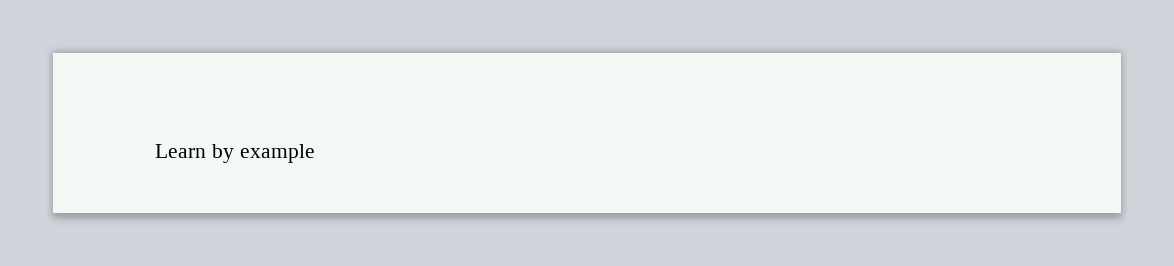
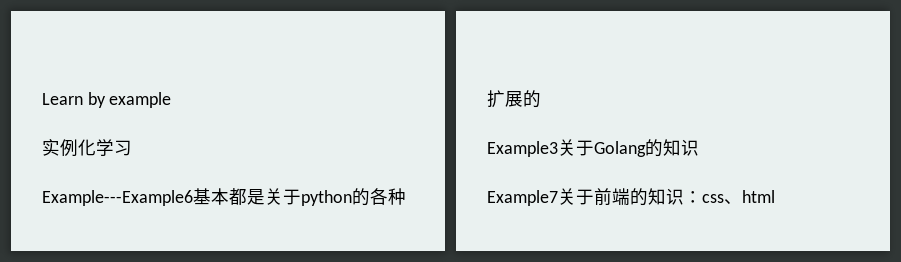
+ 实例化学习
+ Example---Example6基本都是关于python的各种扩展的
+ Example3关于Golang的知识
+ Example7关于前端的知识：css、html

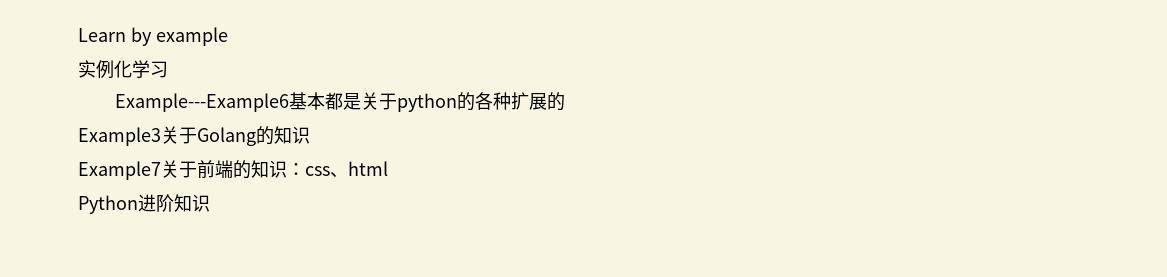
+ Python进阶知识

